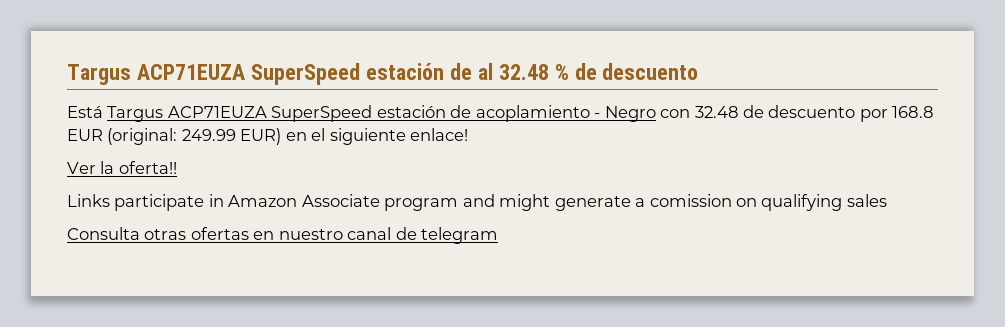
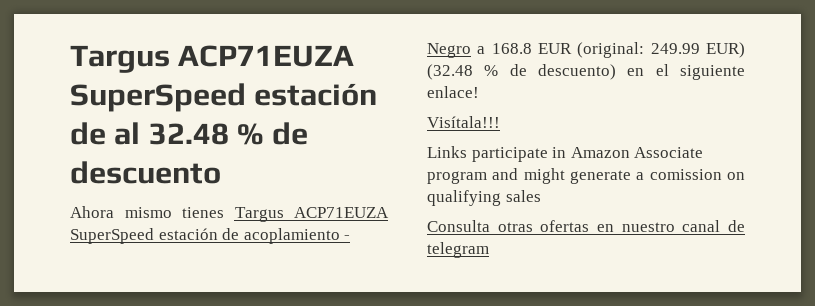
- Está Targus ACP71EUZA SuperSpeed estación de acoplamiento - Negro con 32.48 de descuento por 168.8 EUR (original: 249.99 EUR) en el siguiente enlace!
+ Ahora mismo tienes Targus ACP71EUZA SuperSpeed estación de acoplamiento - Negro a 168.8 EUR (original: 249.99 EUR) (32.48 % de descuento) en el siguiente enlace!
- Ver la oferta!!
+ Visítala!!!

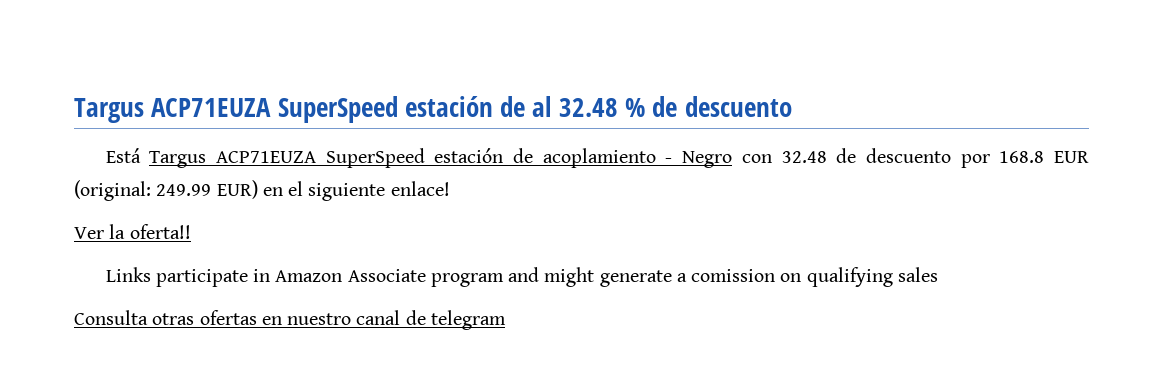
- Ahora mismo tienes Targus ACP71EUZA SuperSpeed estación de acoplamiento - Negro a 168.8 EUR (original: 249.99 EUR) (32.48 % de descuento) en el siguiente enlace!
+ Está Targus ACP71EUZA SuperSpeed estación de acoplamiento - Negro con 32.48 de descuento por 168.8 EUR (original: 249.99 EUR) en el siguiente enlace!
- Visítala!!!
+ Ver la oferta!!

